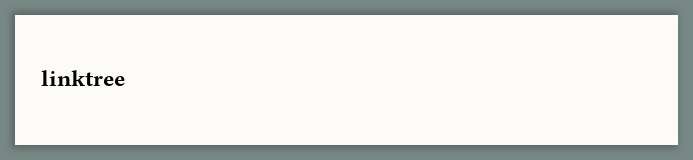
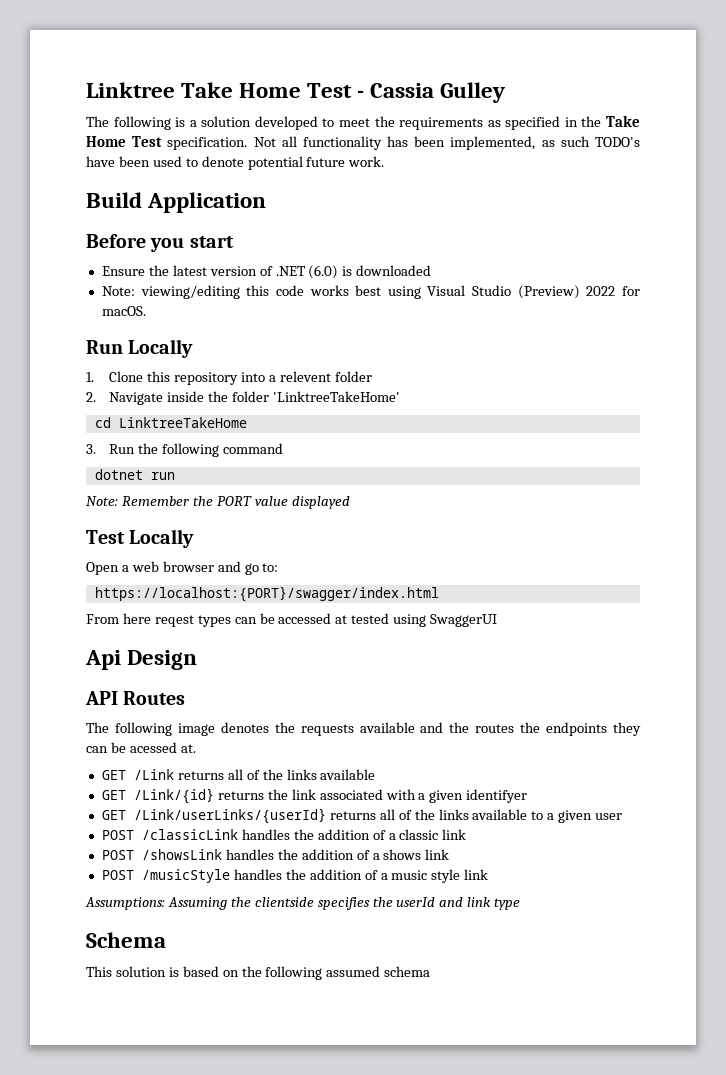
- linktree
+ Linktree Take Home Test - Cassia Gulley
+ The following is a solution developed to meet the requirements as specified in the Take Home Test specification. Not all functionality has been implemented, as such TODO's have been used to denote potential future work.
+ Build Application
+ Before you start
+ Ensure the latest version of .NET (6.0) is downloaded
+ Note: viewing/editing this code works best using Visual Studio (Preview) 2022 for macOS.
+ Run Locally
+ 1. Clone this repository into a relevent folder
+ 2. Navigate inside the folder 'LinktreeTakeHome'
+ cd LinktreeTakeHome
+ 3. Run the following command
+ dotnet run
+ Note: Remember the PORT value displayed
+ Test Locally
+ Open a web browser and go to:
+ https://localhost:{PORT}/swagger/index.html
+ From here reqest types can be accessed at tested using SwaggerUI
+ Api Design
+ API Routes
+ The following image denotes the requests available and the routes the endpoints they can be acessed at.
+ GET /Link returns all of the links available
+ GET /Link/{id} returns the link associated with a given identifyer
+ GET /Link/userLinks/{userId} returns all of the links available to a given user
+ POST /classicLink handles the addition of a classic link
+ POST /showsLink handles the addition of a shows link
+ POST /musicStyle handles the addition of a music style link
+ Assumptions: Assuming the clientside specifies the userId and link type
+ Schema
+ This solution is based on the following assumed schema

